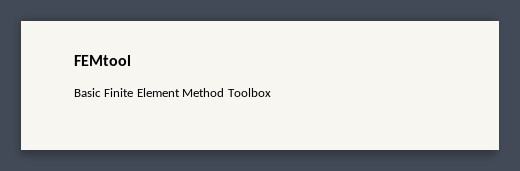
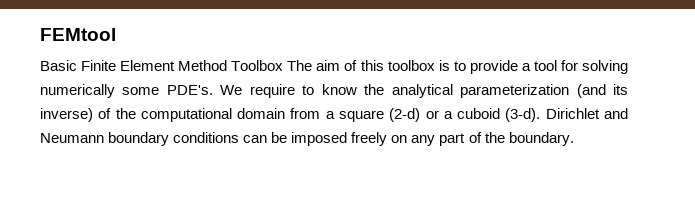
- Basic Finite Element Method Toolbox
+ Basic Finite Element Method Toolbox The aim of this toolbox is to provide a tool for solving numerically some PDE's. We require to know the analytical parameterization (and its inverse) of the computational domain from a square (2-d) or a cuboid (3-d). Dirichlet and Neumann boundary conditions can be imposed freely on any part of the boundary.

